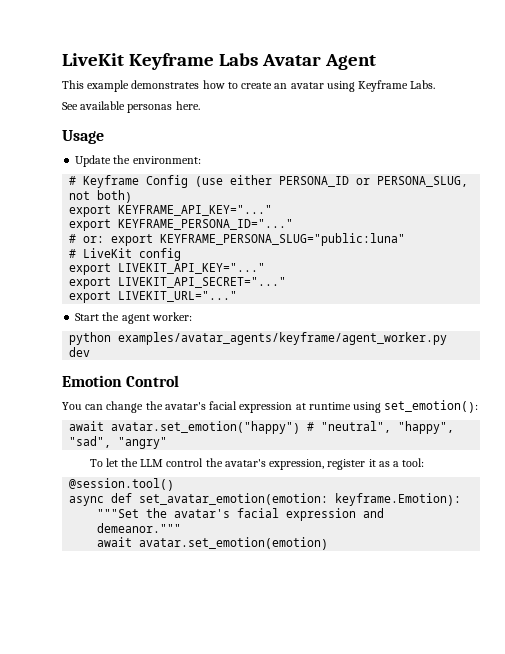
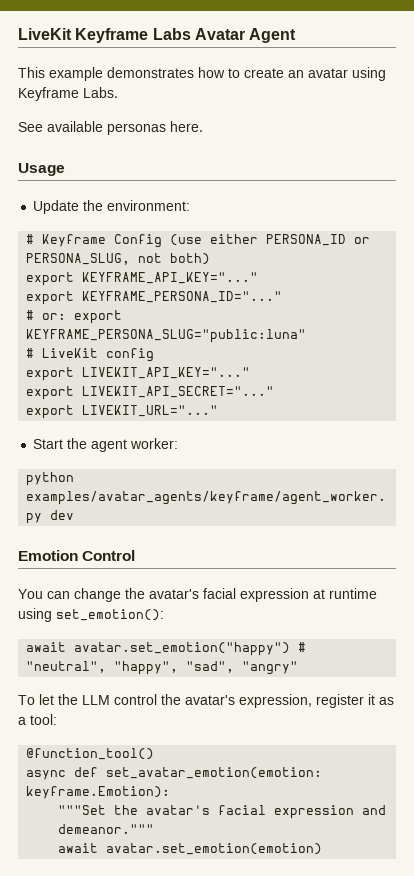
- @session.tool()
+ @function_tool()

